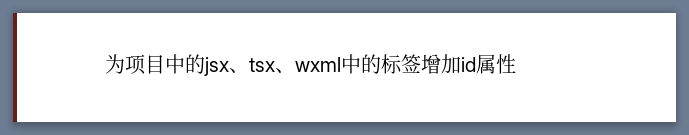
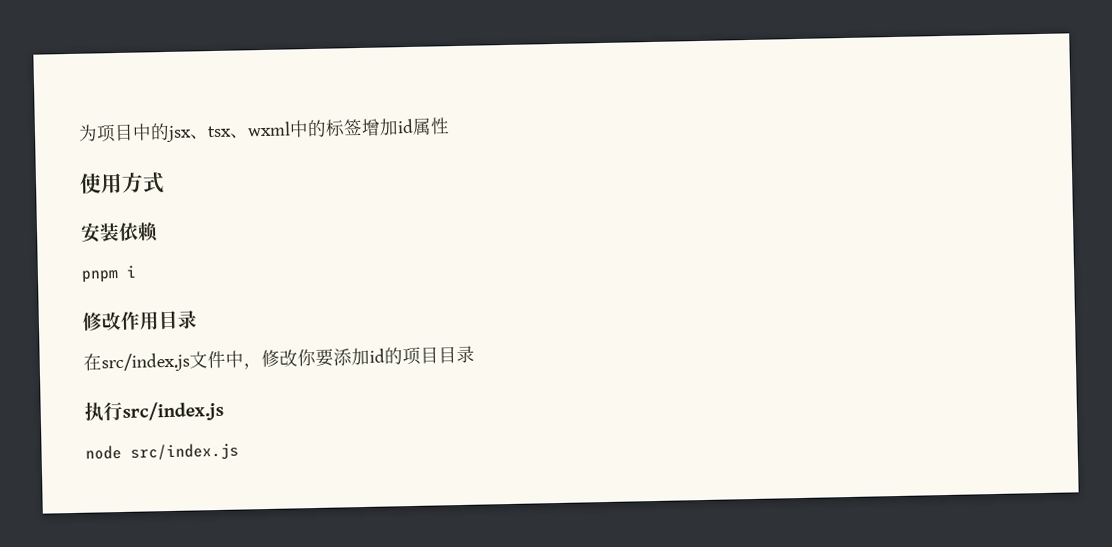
+ 使用方式
+ 安装依赖
+ pnpm i
+ 修改作用目录
+ 在src/index.js文件中，修改你要添加id的项目目录
+ 执行src/index.js
+ node src/index.js

